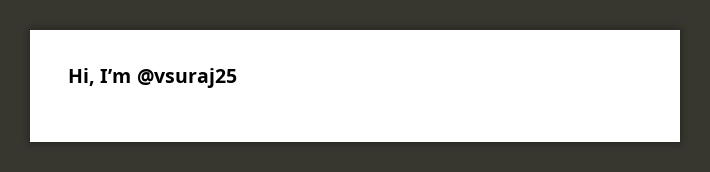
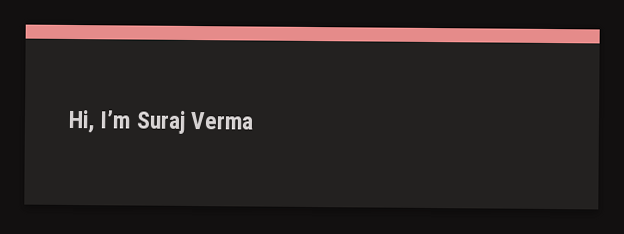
- Hi, I’m @vsuraj25
+ Hi, I’m Suraj Verma

